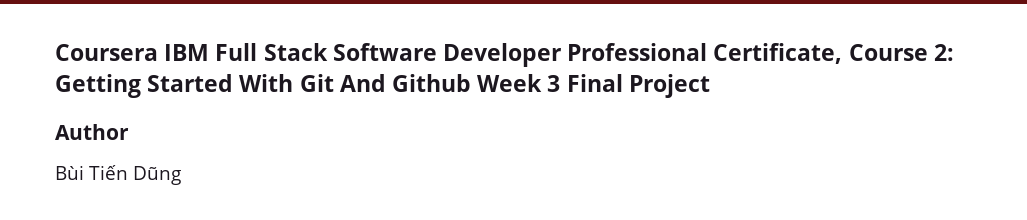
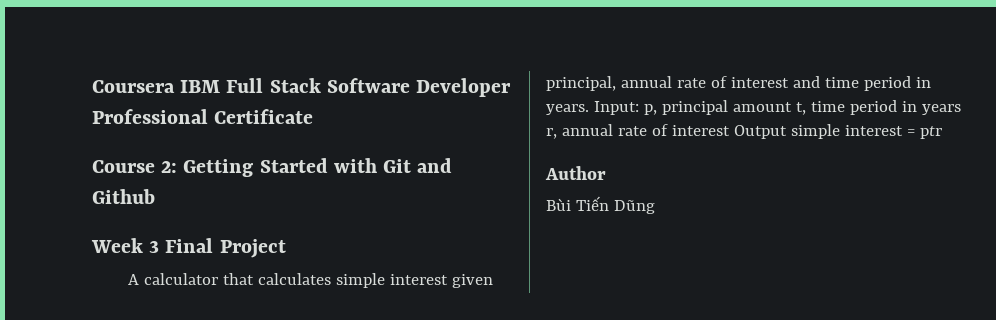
- Coursera IBM Full Stack Software Developer Professional Certificate, Course 2: Getting Started With Git And Github Week 3 Final Project
+ Coursera IBM Full Stack Software Developer Professional Certificate
+ Course 2: Getting Started with Git and Github
+ Week 3 Final Project
+ A calculator that calculates simple interest given principal, annual rate of interest and time period in years. Input: p, principal amount t, time period in years r, annual rate of interest Output simple interest = ptr

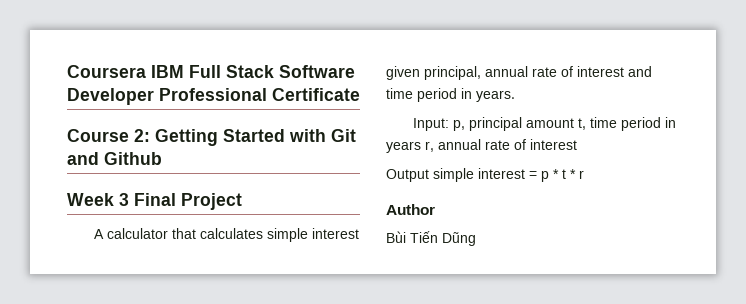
- A calculator that calculates simple interest given principal, annual rate of interest and time period in years. Input: p, principal amount t, time period in years r, annual rate of interest Output simple interest = ptr
+ A calculator that calculates simple interest given principal, annual rate of interest and time period in years.
+ Input: p, principal amount t, time period in years r, annual rate of interest
+ Output simple interest = p * t * r

